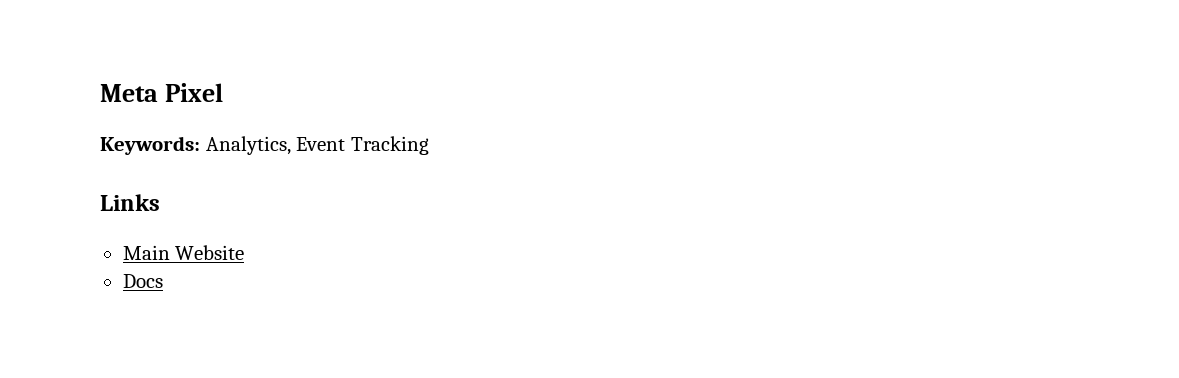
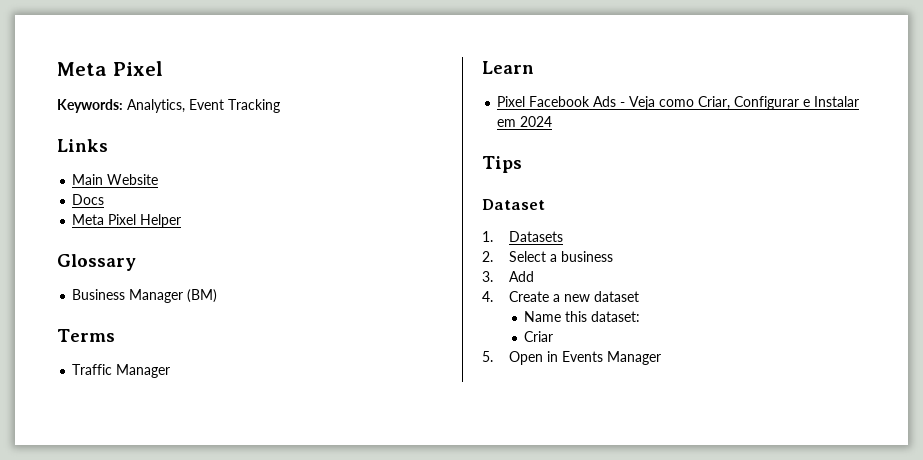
+ Meta Pixel Helper
+ Glossary
+ Business Manager (BM)
+ Terms
+ Traffic Manager
+ Learn
+ Pixel Facebook Ads - Veja como Criar, Configurar e Instalar em 2024
+ Tips
+ Dataset
+ 1. Datasets
+ 2. Select a business
+ 3. Add
+ 4. Create a new dataset
+ Name this dataset:
+ Criar
+ 5. Open in Events Manager

